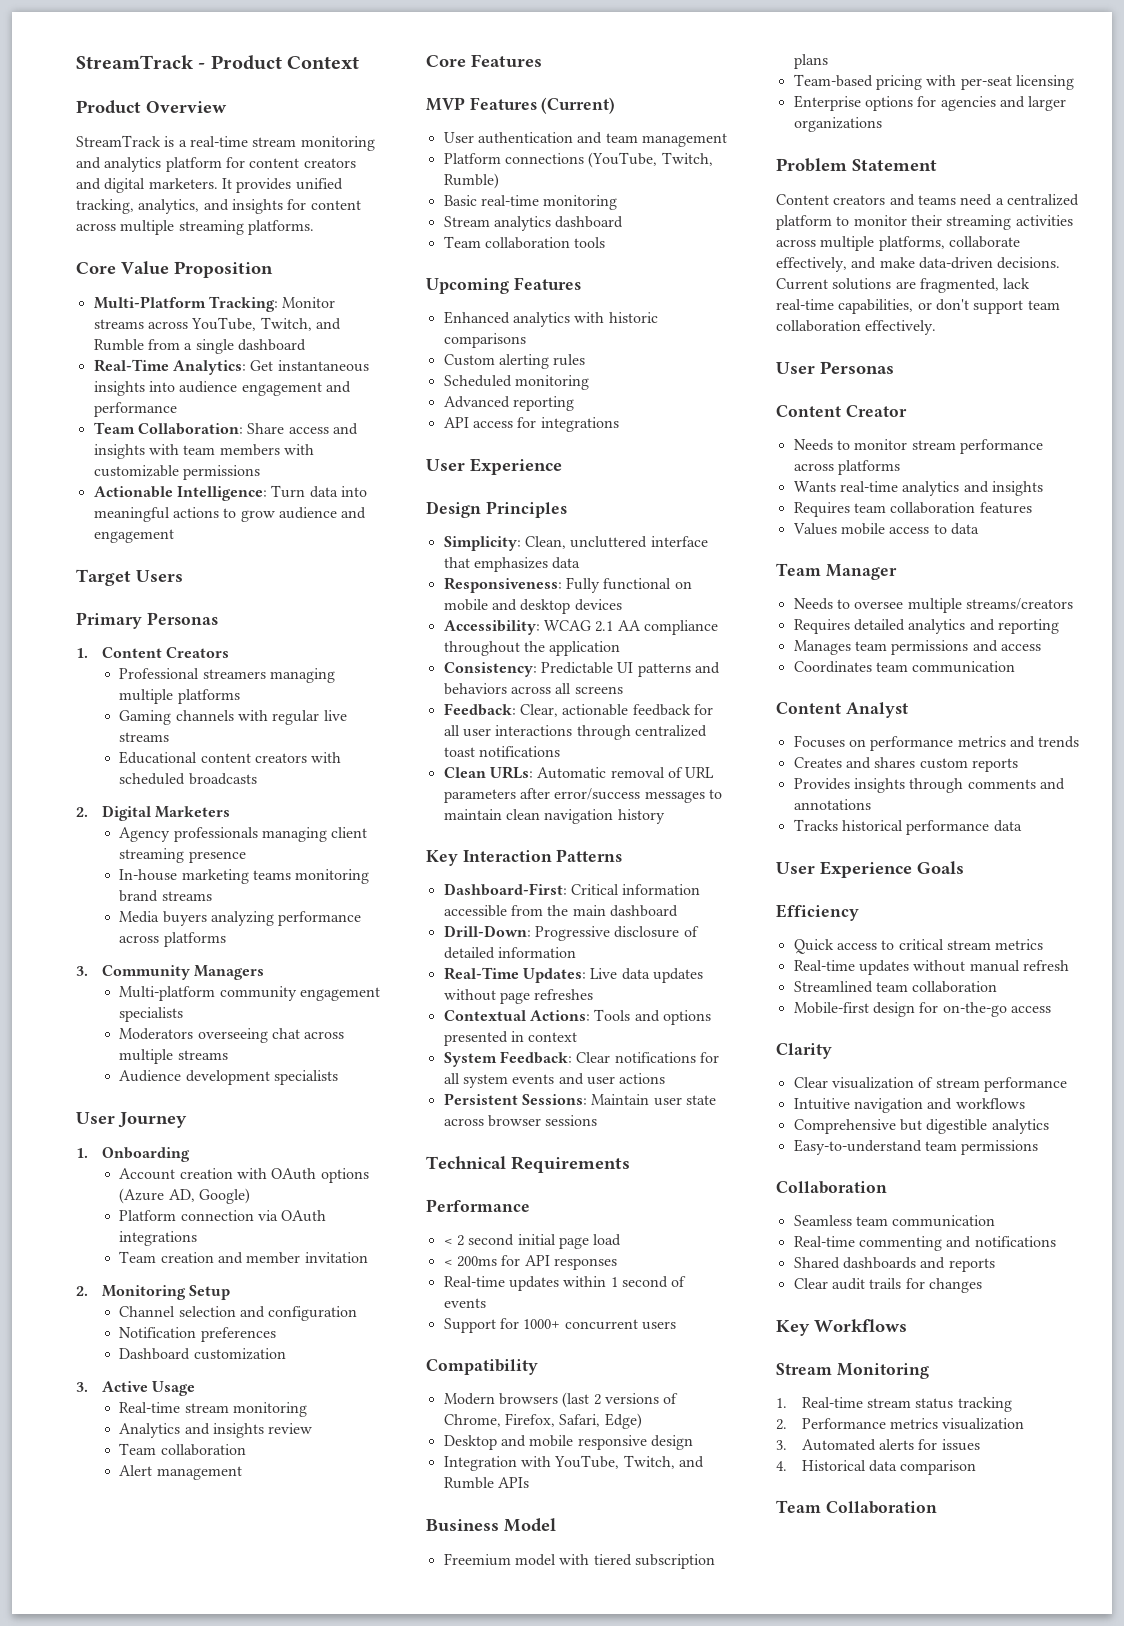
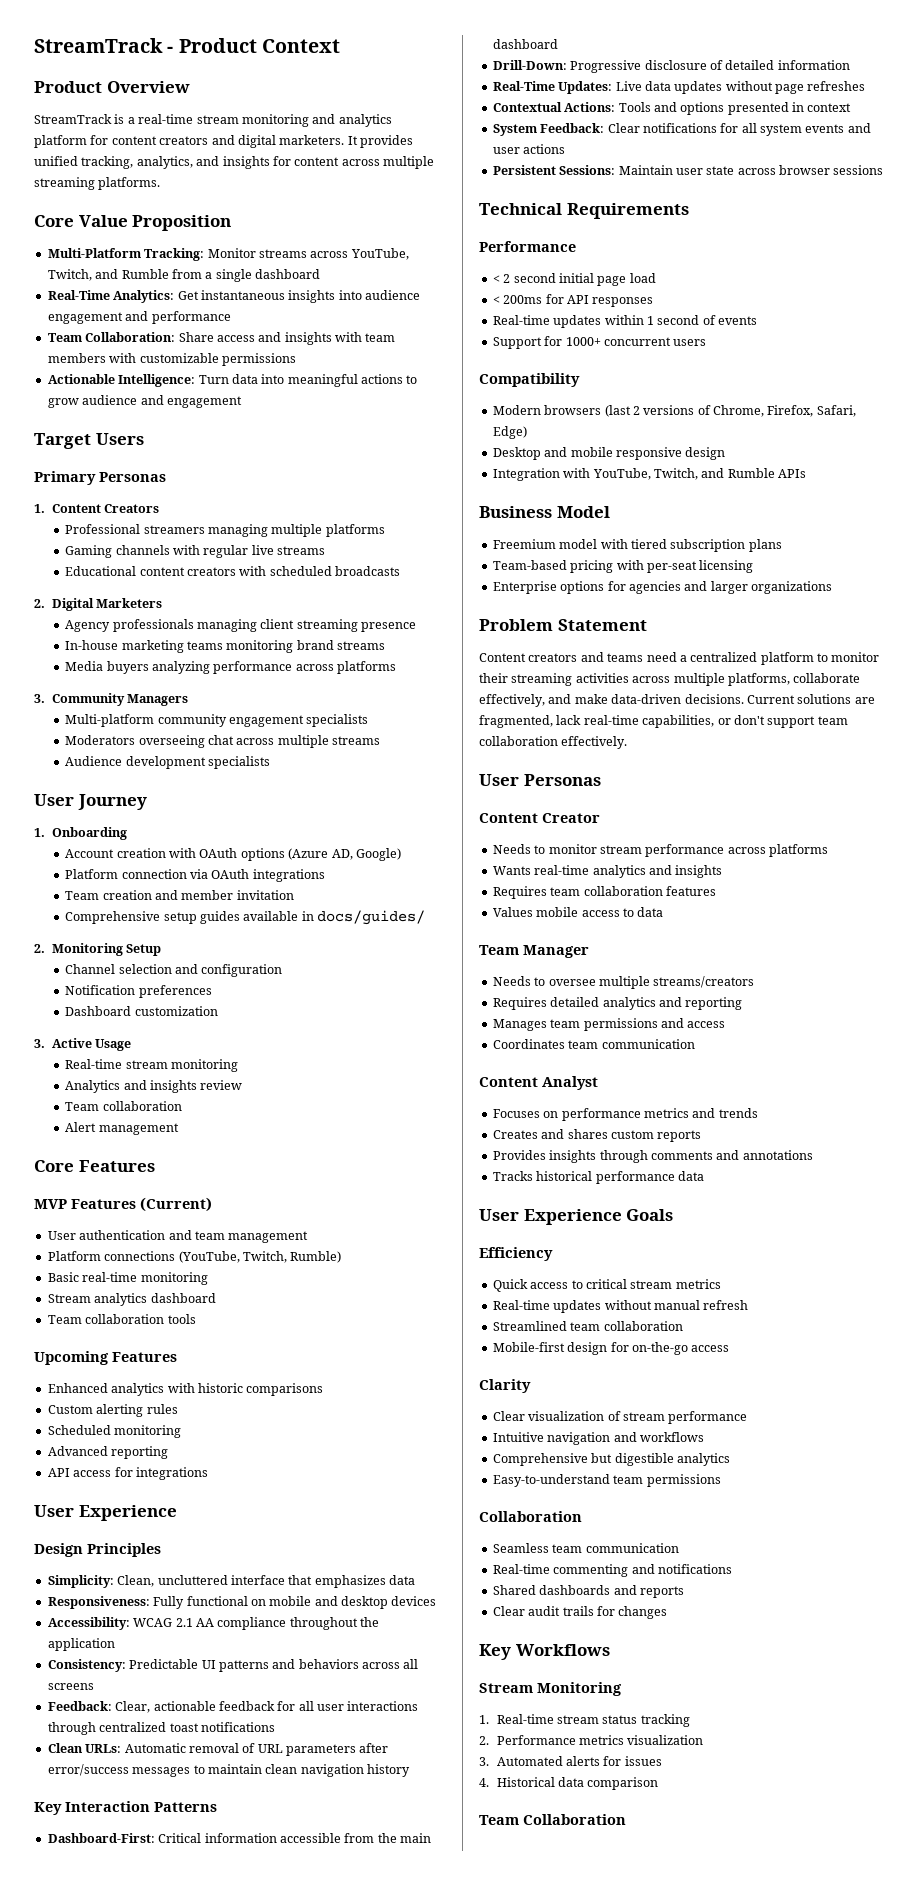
+ Comprehensive setup guides available in docs/guides/

